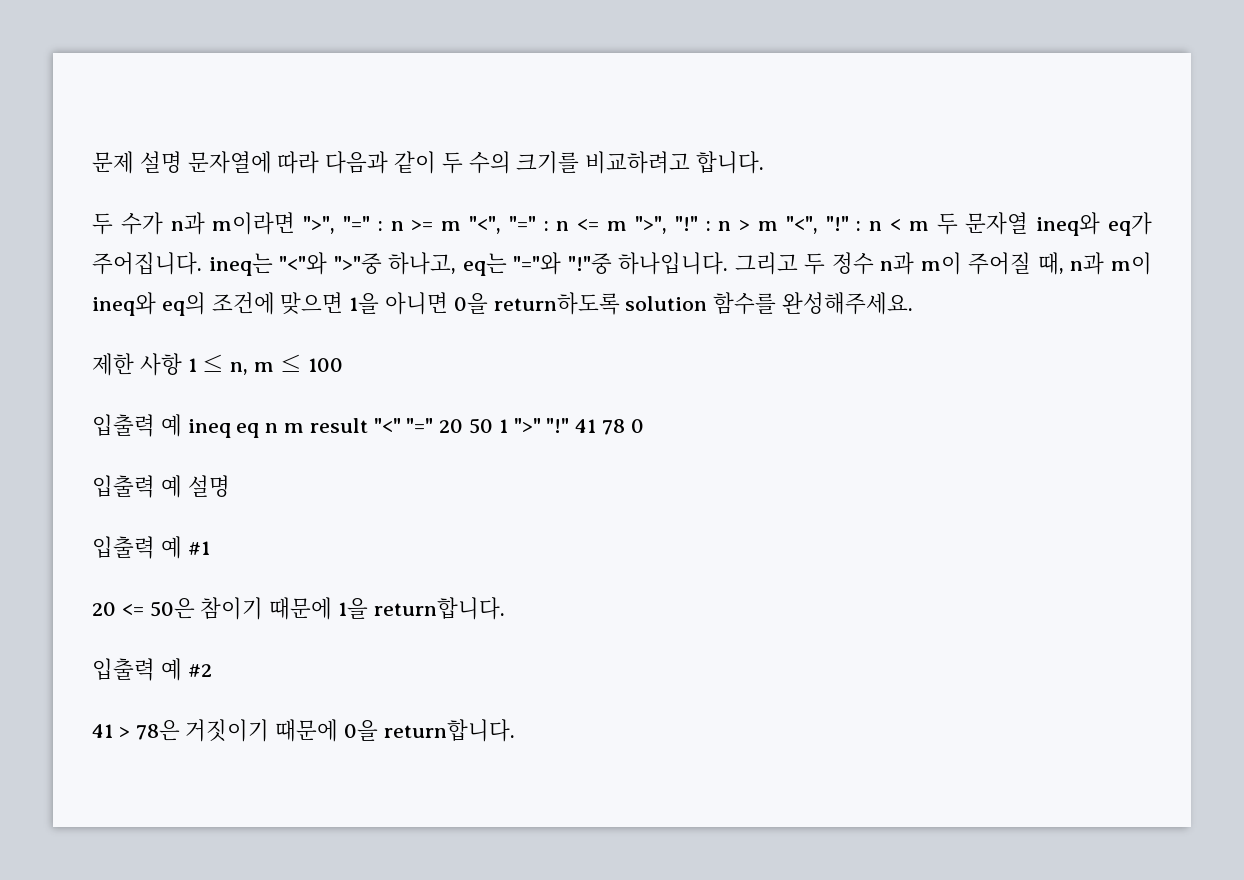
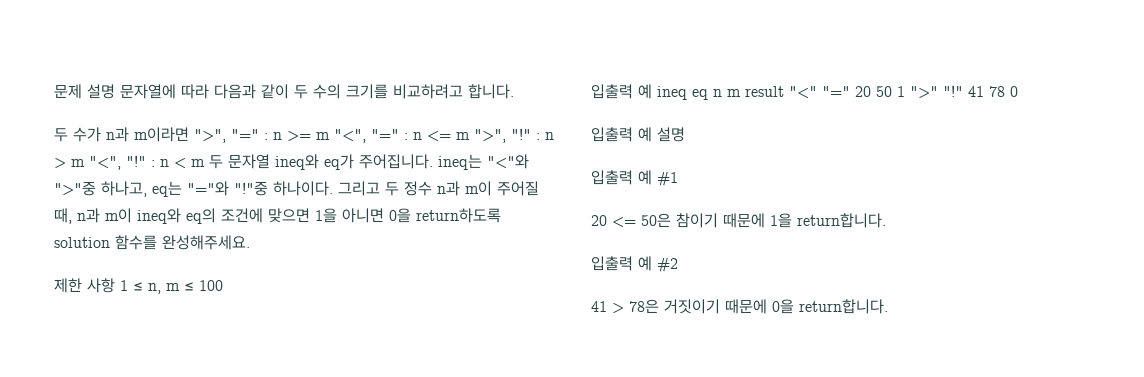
- 두 수가 n과 m이라면 ">", "=" : n >= m "<", "=" : n <= m ">", "!" : n > m "<", "!" : n < m 두 문자열 ineq와 eq가 주어집니다. ineq는 "<"와 ">"중 하나고, eq는 "="와 "!"중 하나입니다.
+ 두 수가 n과 m이라면 ">", "=" : n >= m "<", "=" : n <= m ">", "!" : n > m "<", "!" : n < m 두 문자열 ineq와 eq가 주어집니다. ineq는 "<"와 ">"중 하나고, eq는 "="와 "!"중 하나이다.

